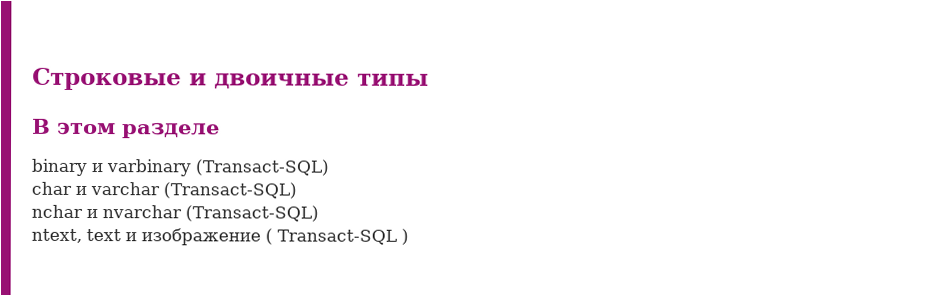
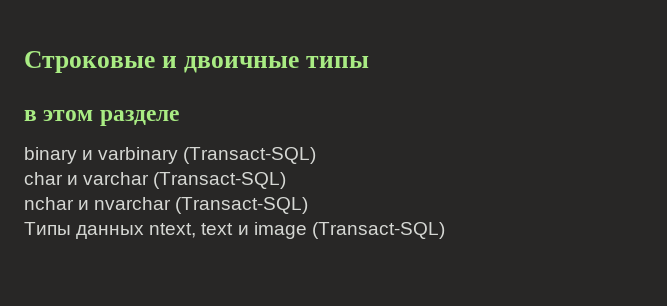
- В этом разделе
+ в этом разделе
- ntext, text и изображение ( Transact-SQL )
+ Типы данных ntext, text и image (Transact-SQL)

